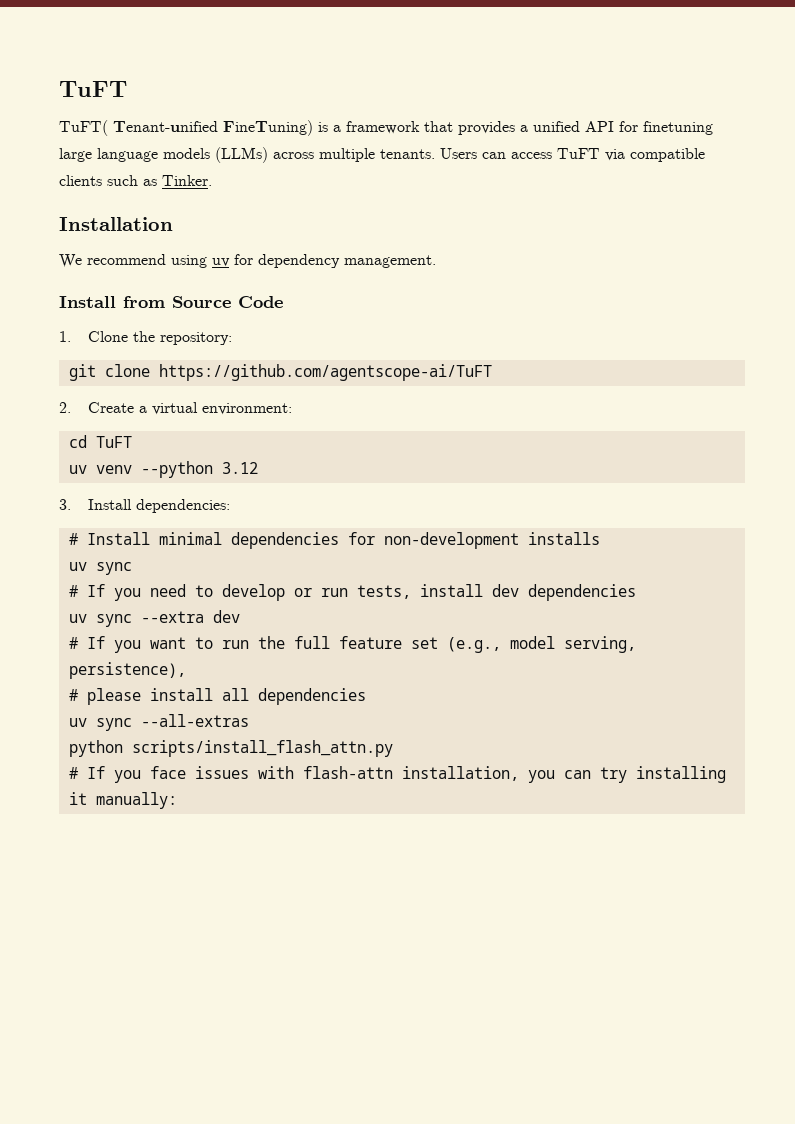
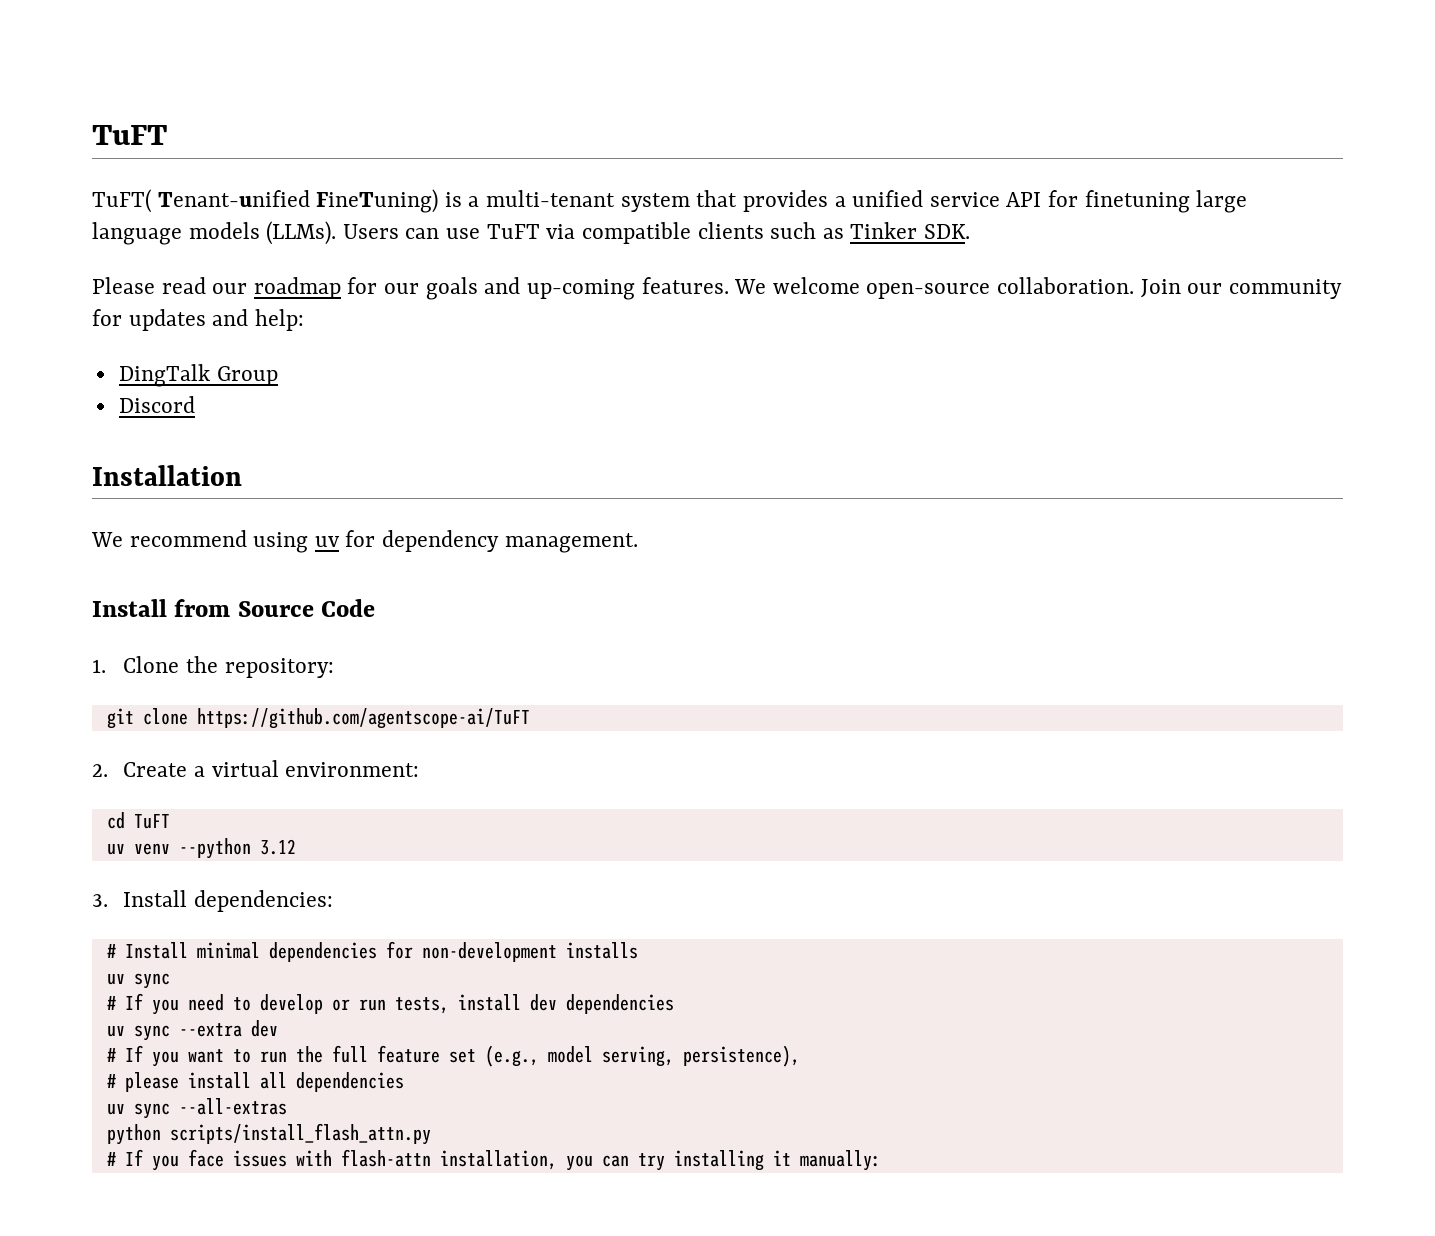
- TuFT( Tenant-unified FineTuning) is a framework that provides a unified API for finetuning large language models (LLMs) across multiple tenants.
+ TuFT( Tenant-unified FineTuning) is a multi-tenant system that provides a unified service API for finetuning large language models (LLMs).
- Users can access TuFT via compatible clients such as Tinker.
+ Users can use TuFT via compatible clients such as Tinker SDK.
+ Please read our roadmap for our goals and up-coming features. We welcome open-source collaboration. Join our community for updates and help:
+ DingTalk Group
+ Discord

